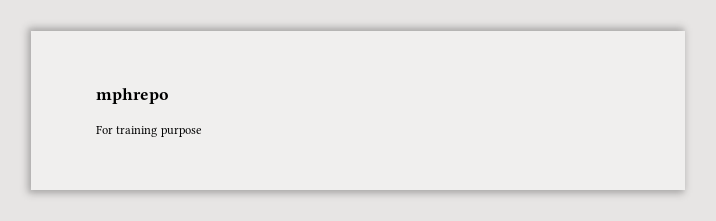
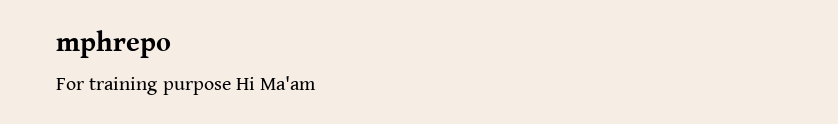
- For training purpose
+ For training purpose Hi Ma'am

